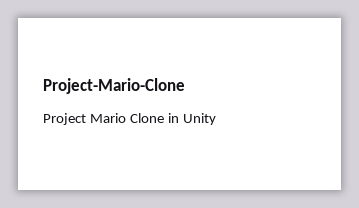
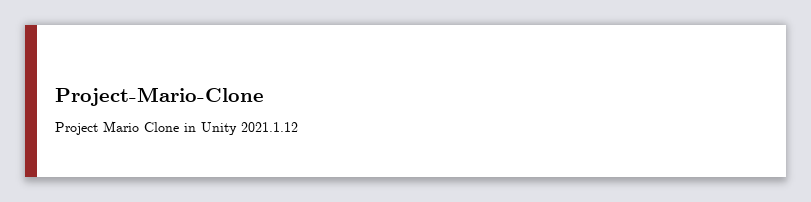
- Project Mario Clone in Unity
+ Project Mario Clone in Unity 2021.1.12

